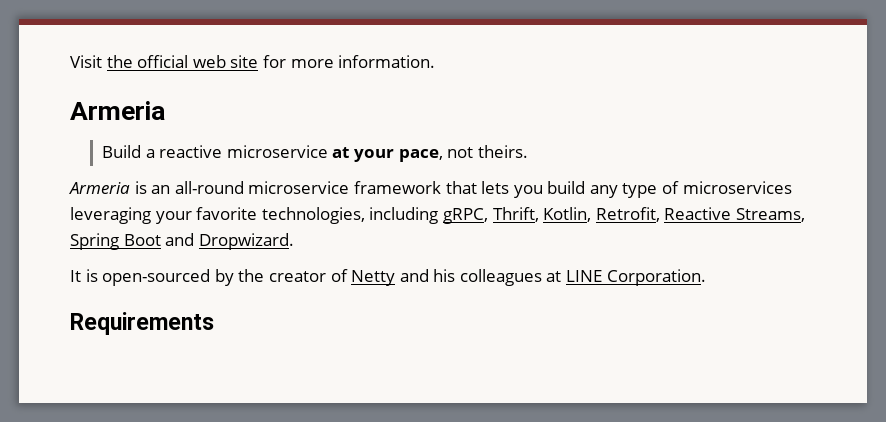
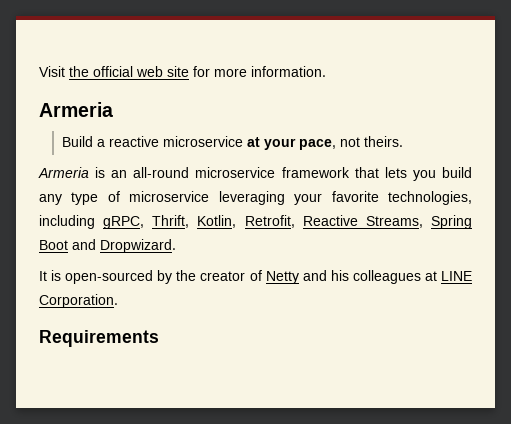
- Armeria is an all-round microservice framework that lets you build any type of microservices leveraging your favorite technologies, including gRPC, Thrift, Kotlin, Retrofit, Reactive Streams, Spring Boot and Dropwizard.
+ Armeria is an all-round microservice framework that lets you build any type of microservice leveraging your favorite technologies, including gRPC, Thrift, Kotlin, Retrofit, Reactive Streams, Spring Boot and Dropwizard.

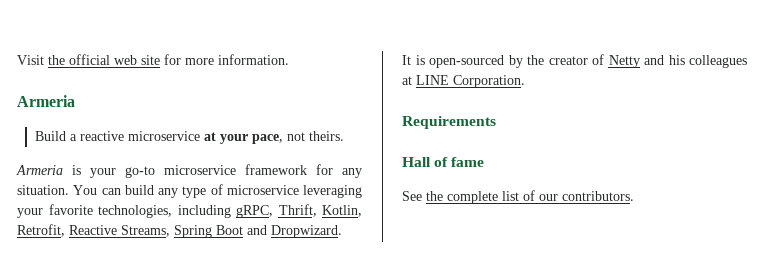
- Armeria is an all-round microservice framework that lets you build any type of microservice leveraging your favorite technologies, including gRPC, Thrift, Kotlin, Retrofit, Reactive Streams, Spring Boot and Dropwizard.
+ Armeria is your go-to microservice framework for any situation. You can build any type of microservice leveraging your favorite technologies, including gRPC, Thrift, Kotlin, Retrofit, Reactive Streams, Spring Boot and Dropwizard.
+ Hall of fame
+ See the complete list of our contributors.

